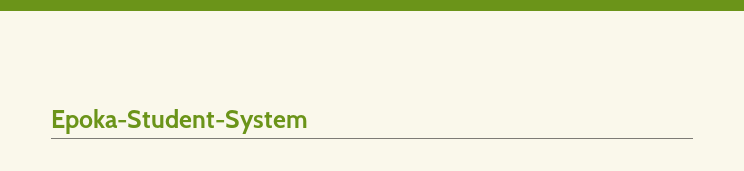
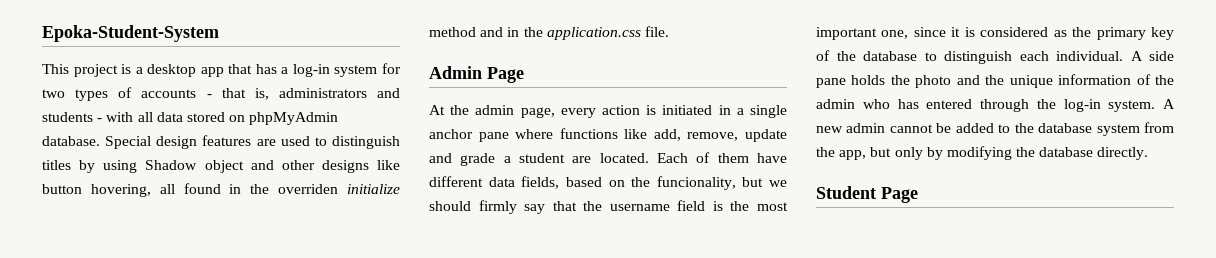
+ This project is a desktop app that has a log-in system for two types of accounts - that is, administrators and students - with all data stored on phpMyAdmin database. Special design features are used to distinguish titles by using Shadow object and other designs like button hovering, all found in the overriden initialize method and in the application.css file.
+ Admin Page
+ At the admin page, every action is initiated in a single anchor pane where functions like add, remove, update and grade a student are located. Each of them have different data fields, based on the funcionality, but we should firmly say that the username field is the most important one, since it is considered as the primary key of the database to distinguish each individual. A side pane holds the photo and the unique information of the admin who has entered through the log-in system. A new admin cannot be added to the database system from the app, but only by modifying the database directly.
+ Student Page

